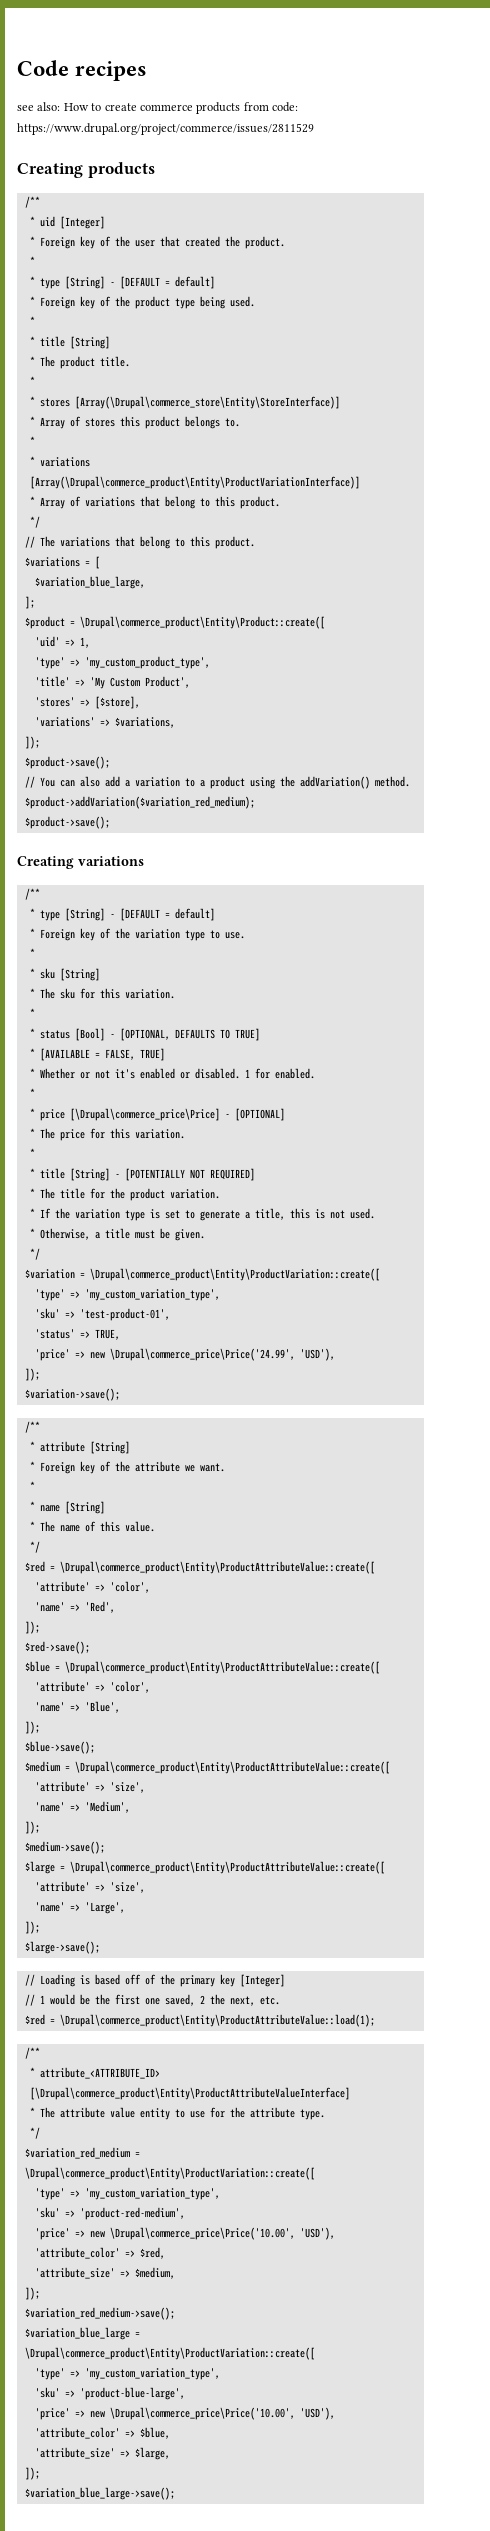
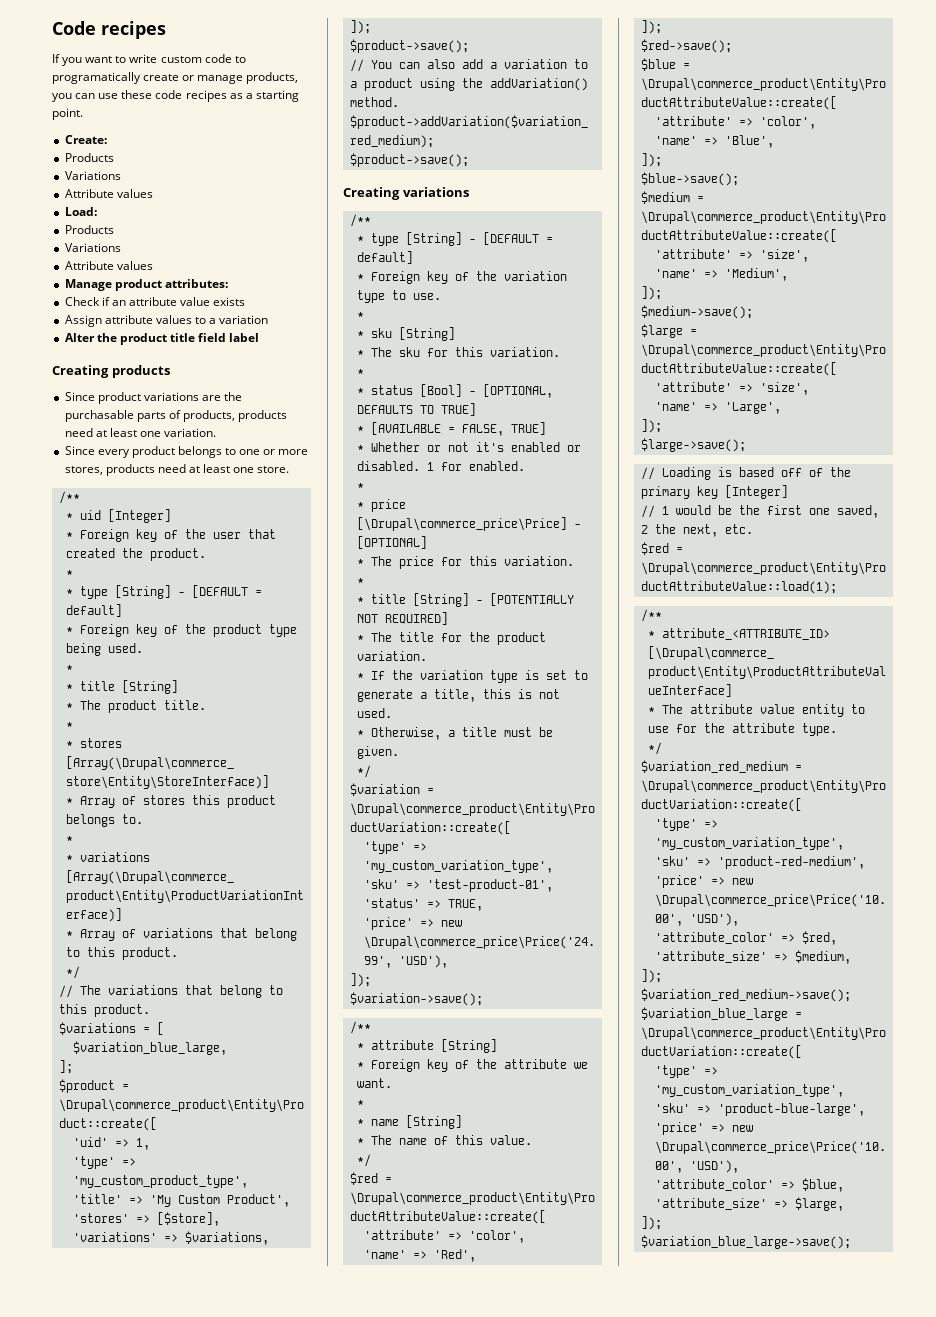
- see also: How to create commerce products from code: https://www.drupal.org/project/commerce/issues/2811529
+ If you want to write custom code to programatically create or manage products, you can use these code recipes as a starting point.
+ Create:
+ Products
+ Variations
+ Attribute values
+ Load:
+ Products
+ Variations
+ Attribute values
+ Manage product attributes:
+ Check if an attribute value exists
+ Assign attribute values to a variation
+ Alter the product title field label
  Creating products
+ Since product variations are the purchasable parts of products, products need at least one variation.
+ Since every product belongs to one or more stores, products need at least one store.

